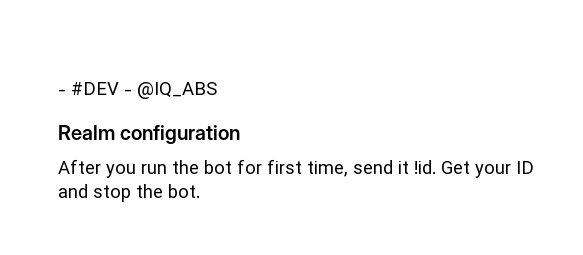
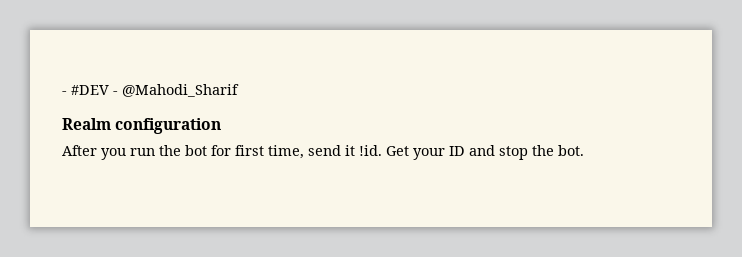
- - #DEV - @IQ_ABS
+ - #DEV - @Mahodi_Sharif

